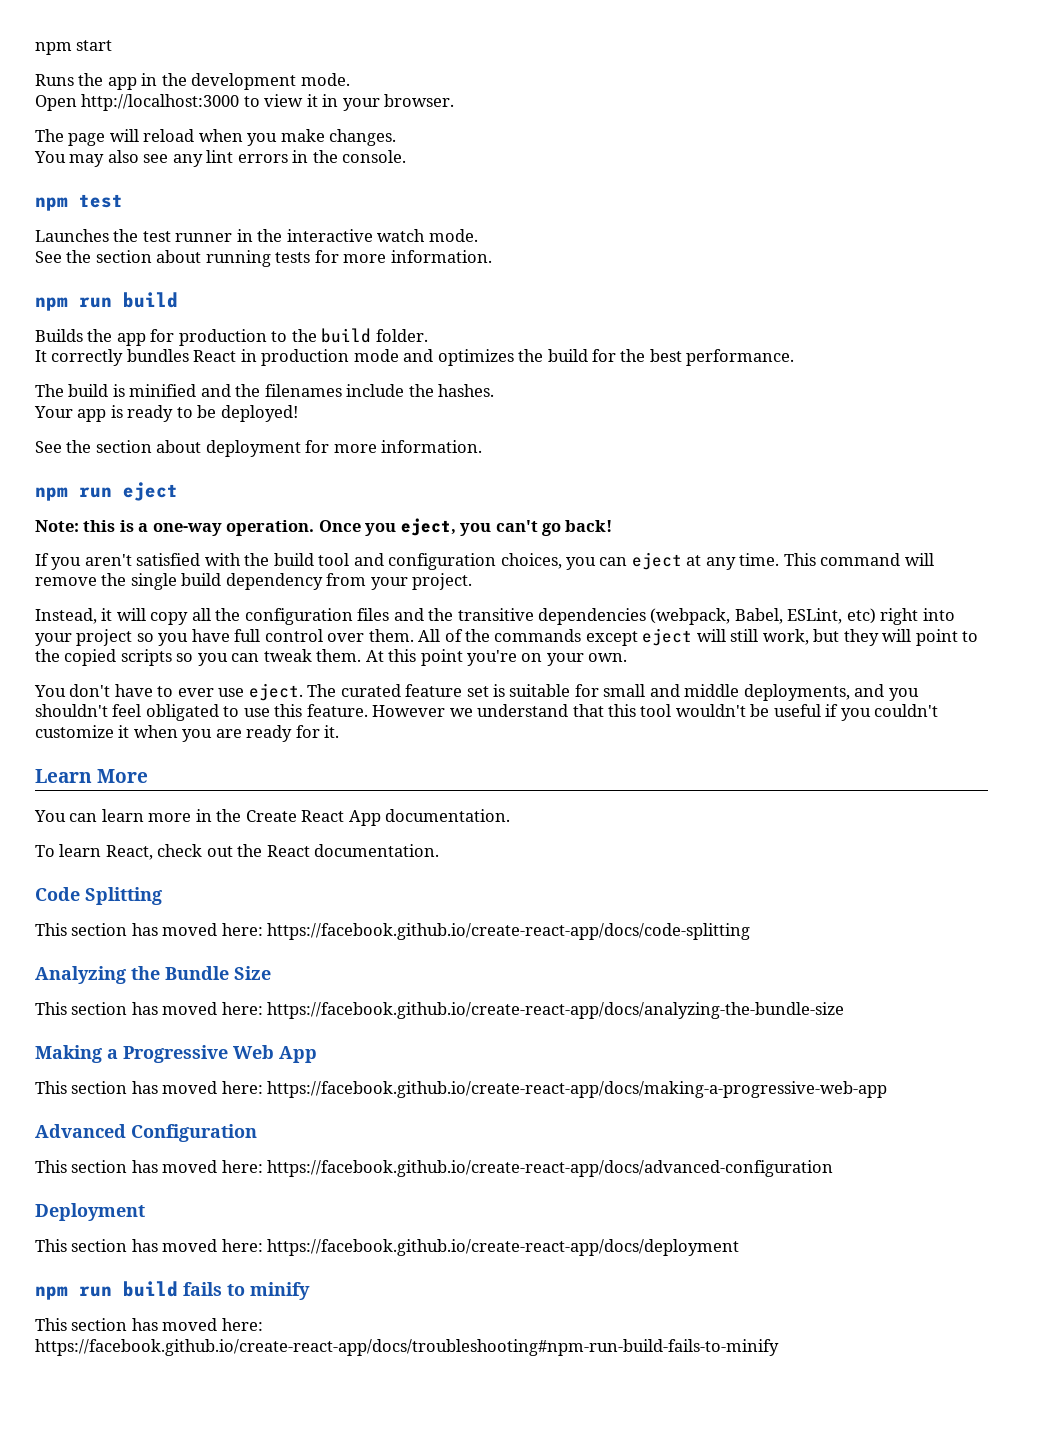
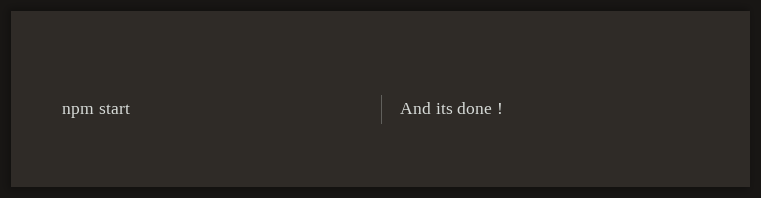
- Runs the app in the development mode.
- Open http://localhost:3000 to view it in your browser.
- The page will reload when you make changes.
- You may also see any lint errors in the console.
- npm test
- Launches the test runner in the interactive watch mode.
- See the section about running tests for more information.
- npm run build
- Builds the app for production to the build folder.
- It correctly bundles React in production mode and optimizes the build for the best performance.
- The build is minified and the filenames include the hashes.
- Your app is ready to be deployed!
- See the section about deployment for more information.
- npm run eject
- Note: this is a one-way operation. Once you eject, you can't go back!
- If you aren't satisfied with the build tool and configuration choices, you can eject at any time. This command will remove the single build dependency from your project.
- Instead, it will copy all the configuration files and the transitive dependencies (webpack, Babel, ESLint, etc) right into your project so you have full control over them. All of the commands except eject will still work, but they will point to the copied scripts so you can tweak them. At this point you're on your own.
- You don't have to ever use eject. The curated feature set is suitable for small and middle deployments, and you shouldn't feel obligated to use this feature. However we understand that this tool wouldn't be useful if you couldn't customize it when you are ready for it.
- Learn More
- You can learn more in the Create React App documentation.
- To learn React, check out the React documentation.
- Code Splitting
- This section has moved here: https://facebook.github.io/create-react-app/docs/code-splitting
- Analyzing the Bundle Size
- This section has moved here: https://facebook.github.io/create-react-app/docs/analyzing-the-bundle-size
- Making a Progressive Web App
- This section has moved here: https://facebook.github.io/create-react-app/docs/making-a-progressive-web-app
- Advanced Configuration
- This section has moved here: https://facebook.github.io/create-react-app/docs/advanced-configuration
- Deployment
- This section has moved here: https://facebook.github.io/create-react-app/docs/deployment
- npm run build fails to minify
- This section has moved here: https://facebook.github.io/create-react-app/docs/troubleshooting#npm-run-build-fails-to-minify
+ And its done !

